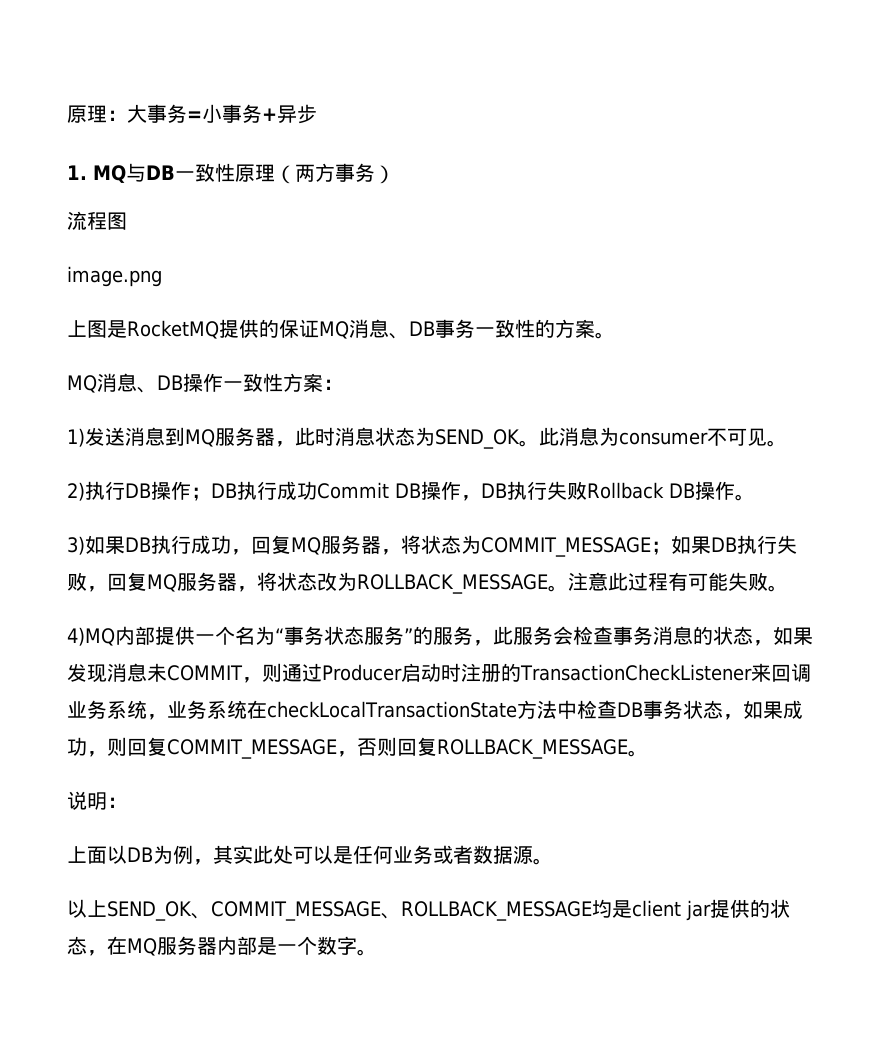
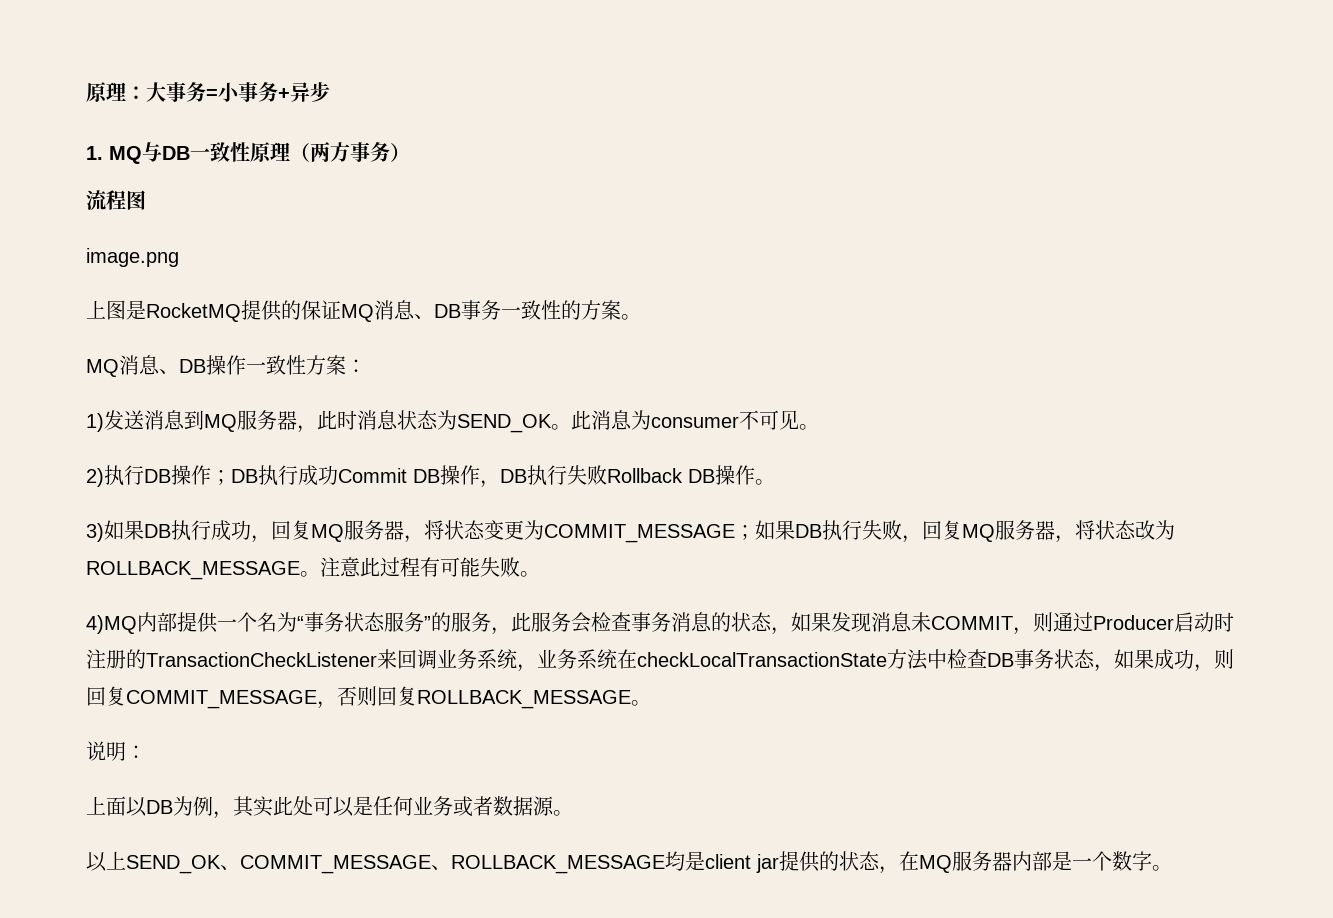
- 3)如果DB执行成功，回复MQ服务器，将状态为COMMIT_MESSAGE；如果DB执行失败，回复MQ服务器，将状态改为ROLLBACK_MESSAGE。
+ 3)如果DB执行成功，回复MQ服务器，将状态变更为COMMIT_MESSAGE；如果DB执行失败，回复MQ服务器，将状态改为ROLLBACK_MESSAGE。

